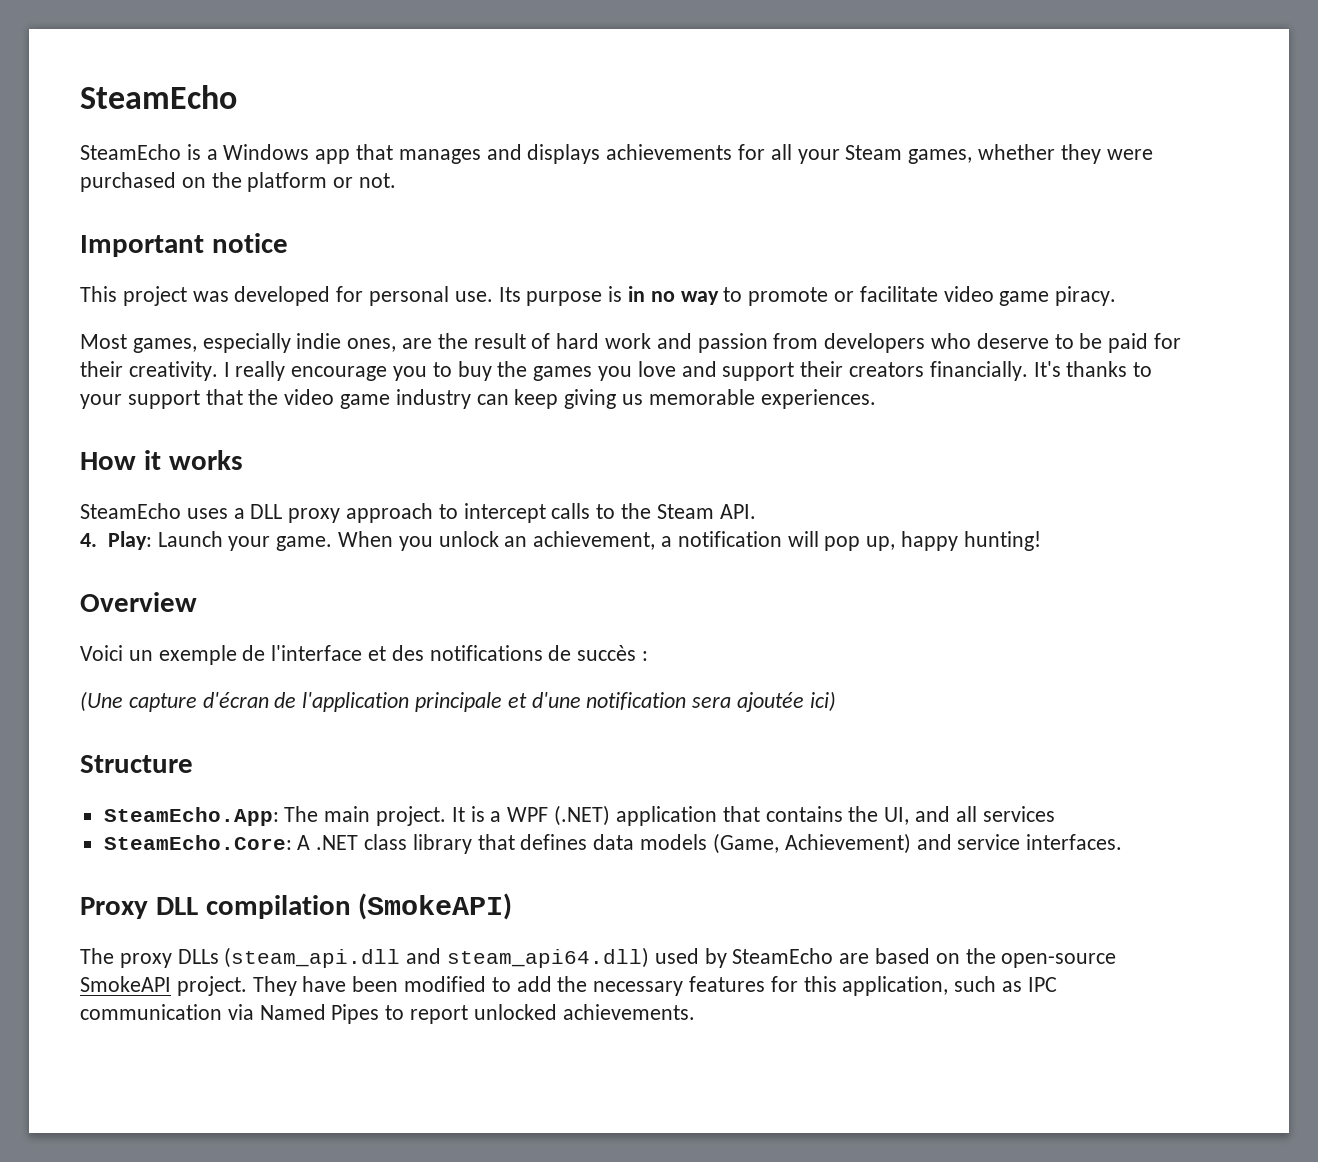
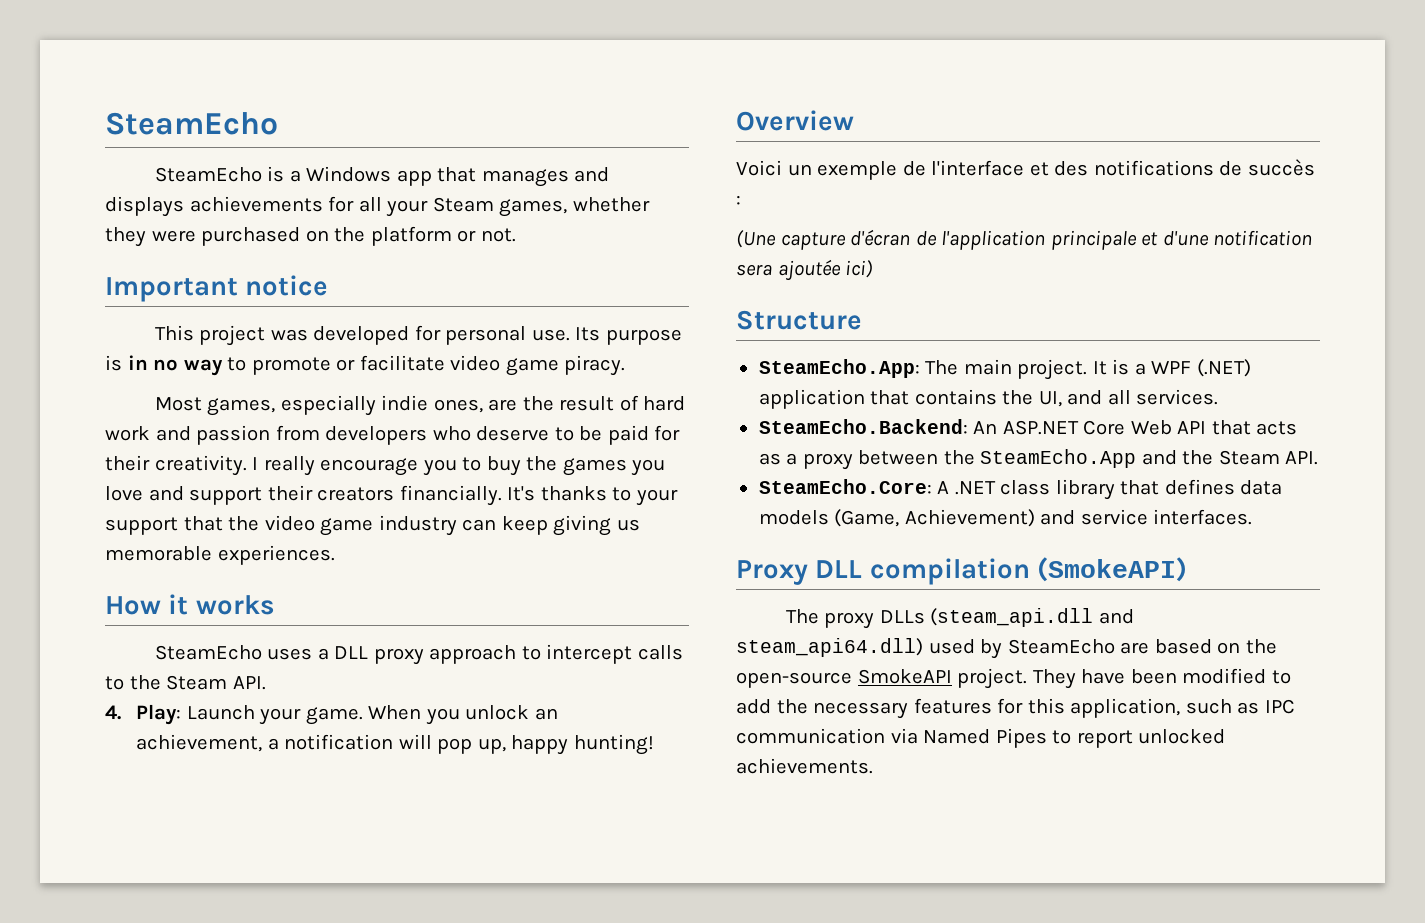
- It is a WPF (.NET) application that contains the UI, and all services
+ It is a WPF (.NET) application that contains the UI, and all services.
+ SteamEcho.Backend: An ASP.NET Core Web API that acts as a proxy between the SteamEcho.App and the Steam API.

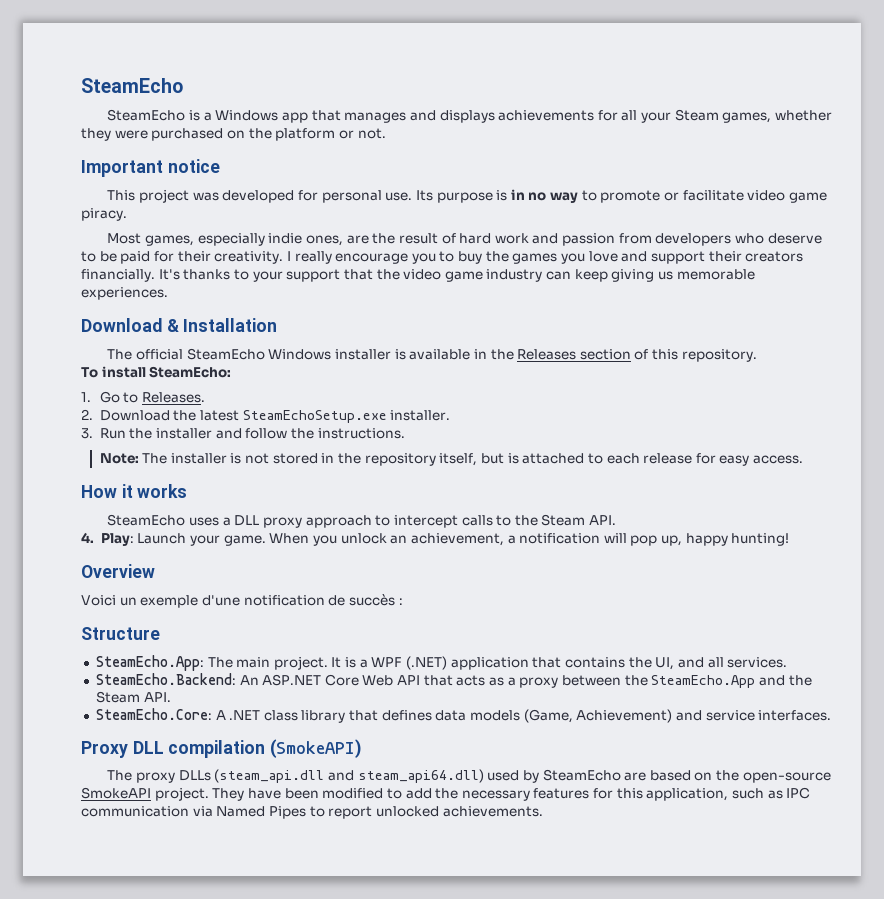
+ Download & Installation
+ The official SteamEcho Windows installer is available in the Releases section of this repository.
+ To install SteamEcho:
+ 1. Go to Releases.
+ 2. Download the latest SteamEchoSetup.exe installer.
+ 3. Run the installer and follow the instructions.
+ Note: The installer is not stored in the repository itself, but is attached to each release for easy access.
- Voici un exemple de l'interface et des notifications de succès :
- (Une capture d'écran de l'application principale et d'une notification sera ajoutée ici)
+ Voici un exemple d'une notification de succès :

